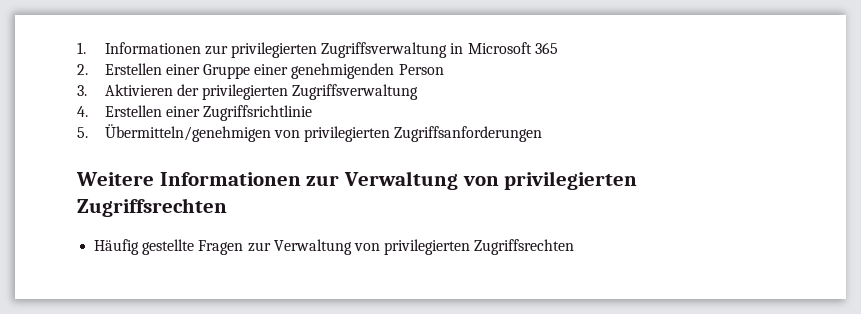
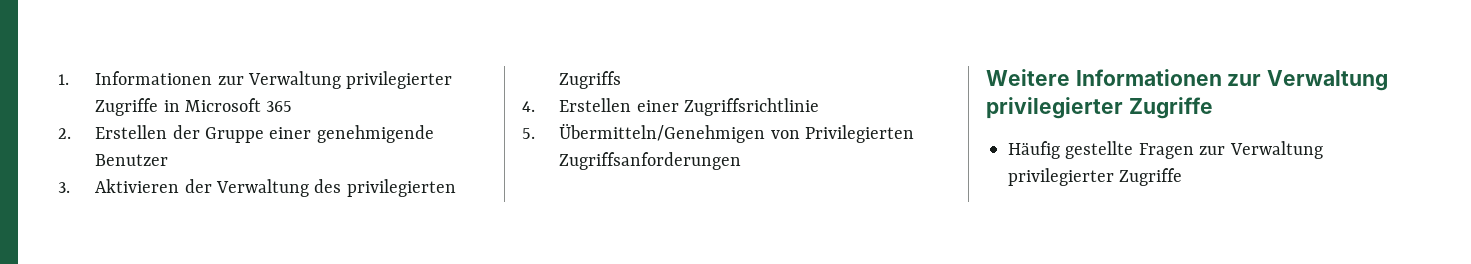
- 1. Informationen zur privilegierten Zugriffsverwaltung in Microsoft 365
+ 1. Informationen zur Verwaltung privilegierter Zugriffe in Microsoft 365
- 2. Erstellen einer Gruppe einer genehmigenden Person
+ 2. Erstellen der Gruppe einer genehmigende Benutzer
- 3. Aktivieren der privilegierten Zugriffsverwaltung
+ 3. Aktivieren der Verwaltung des privilegierten Zugriffs
- 5. Übermitteln/genehmigen von privilegierten Zugriffsanforderungen
+ 5. Übermitteln/Genehmigen von Privilegierten Zugriffsanforderungen
- Weitere Informationen zur Verwaltung von privilegierten Zugriffsrechten
+ Weitere Informationen zur Verwaltung privilegierter Zugriffe
- Häufig gestellte Fragen zur Verwaltung von privilegierten Zugriffsrechten
+ Häufig gestellte Fragen zur Verwaltung privilegierter Zugriffe

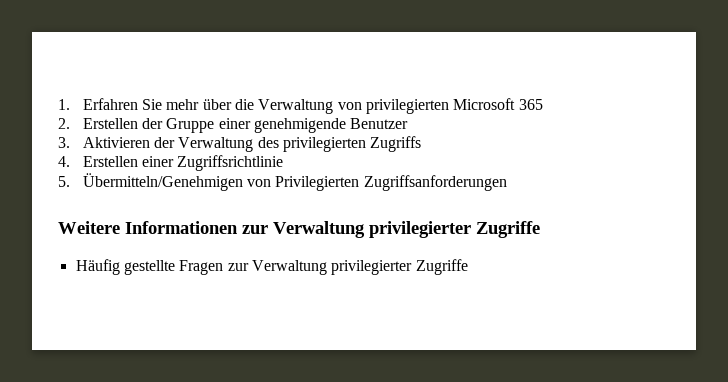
- 1. Informationen zur Verwaltung privilegierter Zugriffe in Microsoft 365
+ 1. Erfahren Sie mehr über die Verwaltung von privilegierten Microsoft 365

